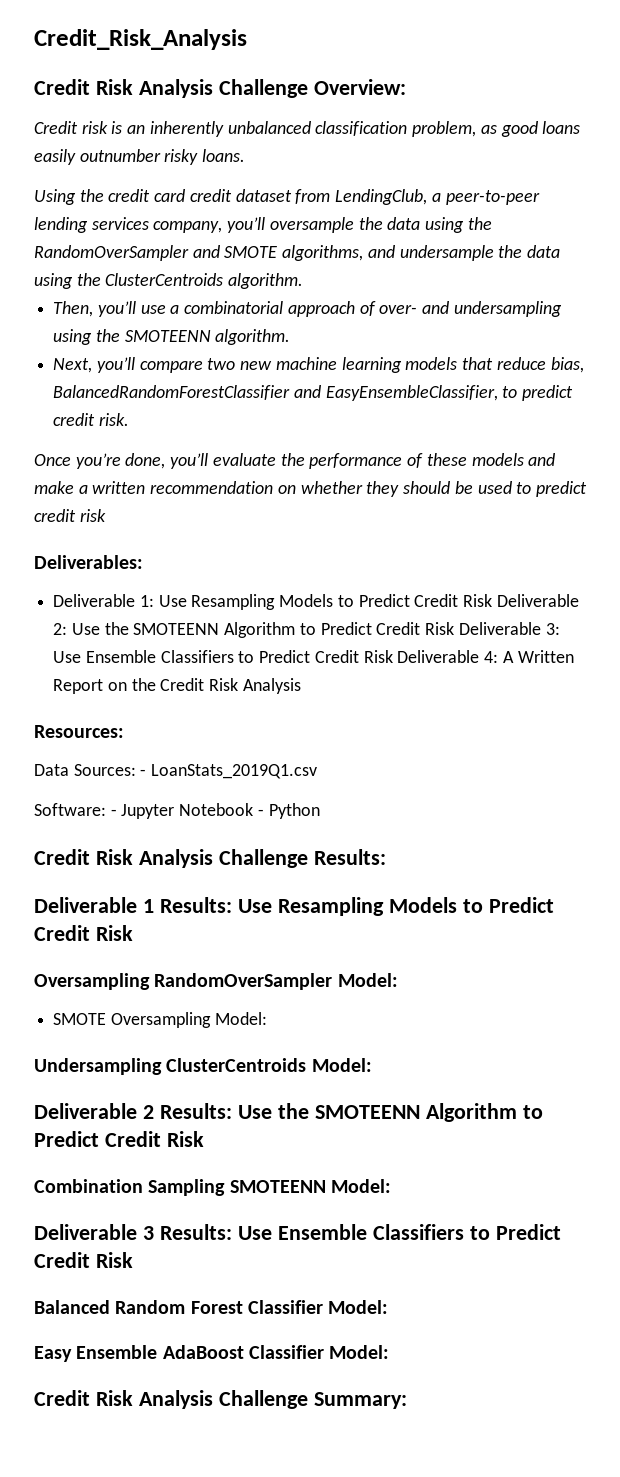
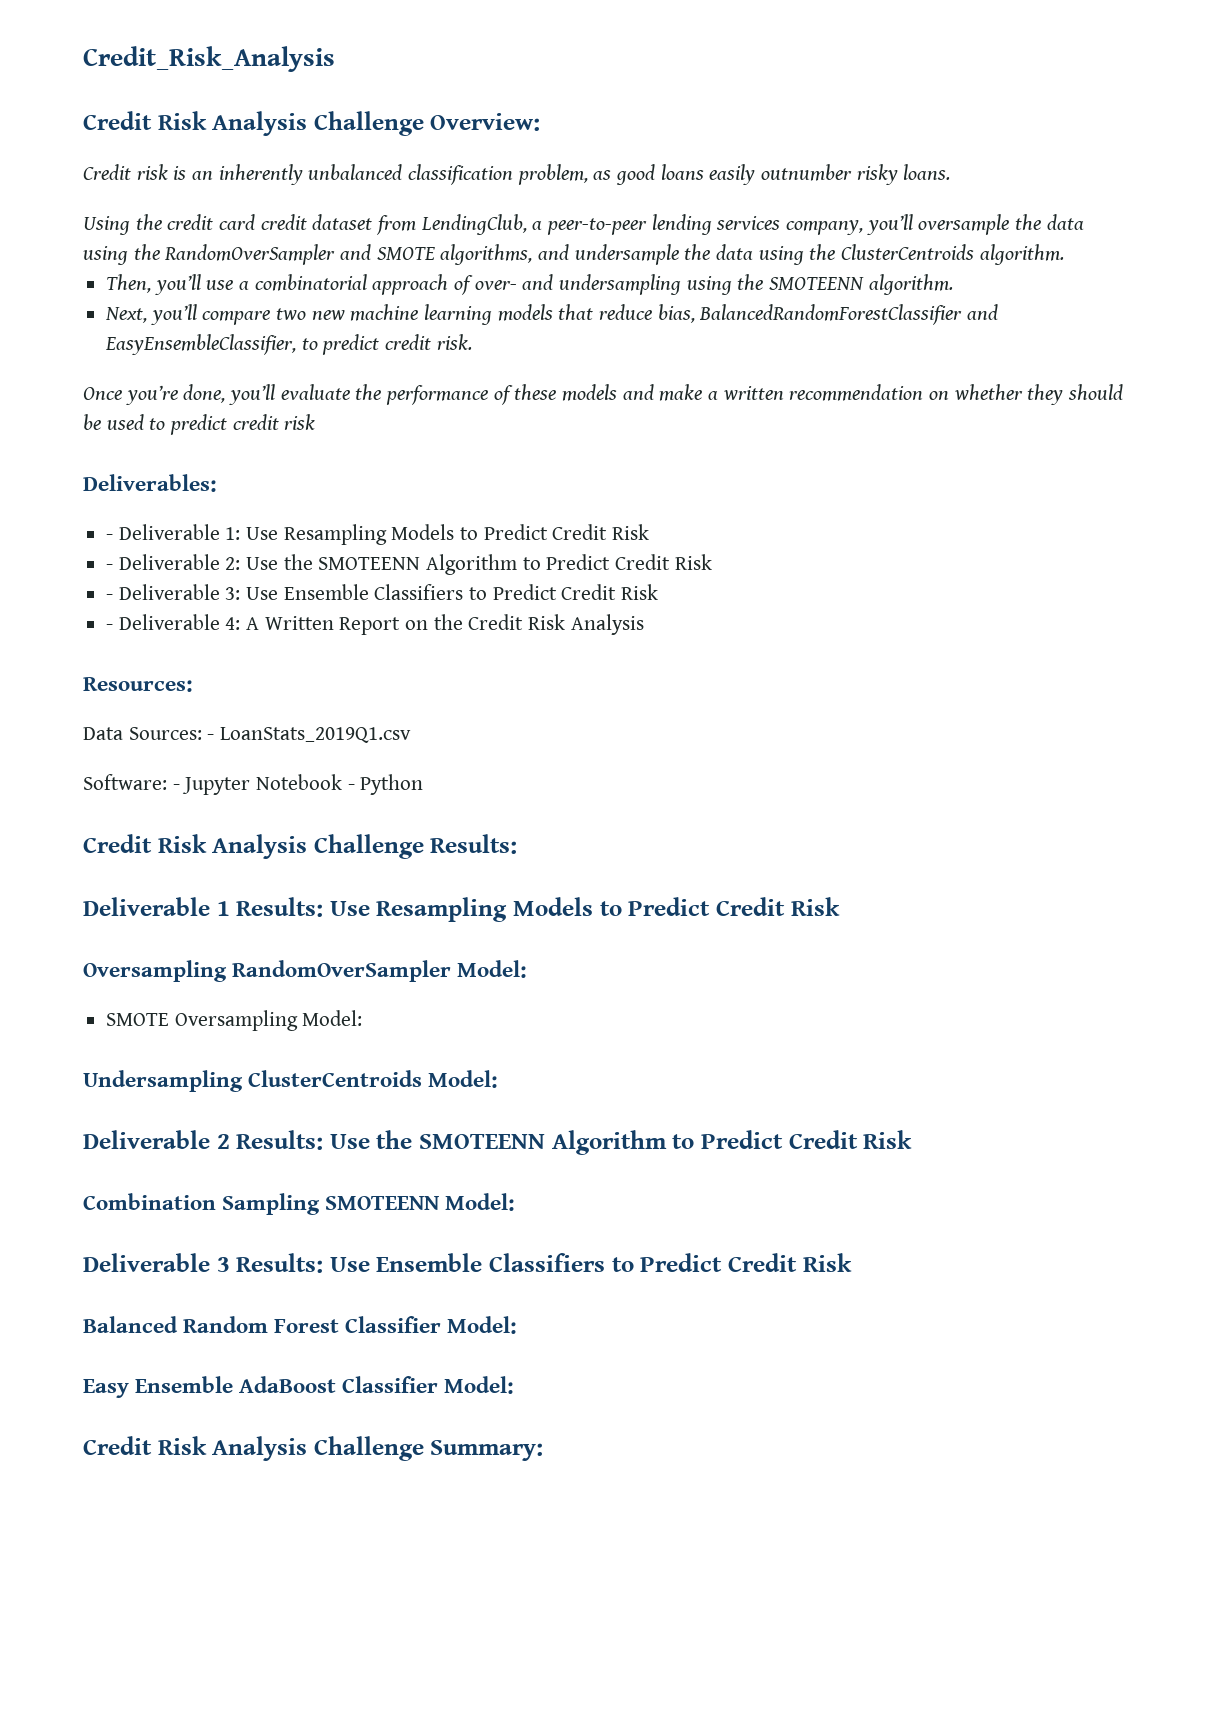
- Deliverable 1: Use Resampling Models to Predict Credit Risk Deliverable 2: Use the SMOTEENN Algorithm to Predict Credit Risk Deliverable 3: Use Ensemble Classifiers to Predict Credit Risk Deliverable 4: A Written Report on the Credit Risk Analysis
+ - Deliverable 1: Use Resampling Models to Predict Credit Risk
+ - Deliverable 2: Use the SMOTEENN Algorithm to Predict Credit Risk
+ - Deliverable 3: Use Ensemble Classifiers to Predict Credit Risk
+ - Deliverable 4: A Written Report on the Credit Risk Analysis

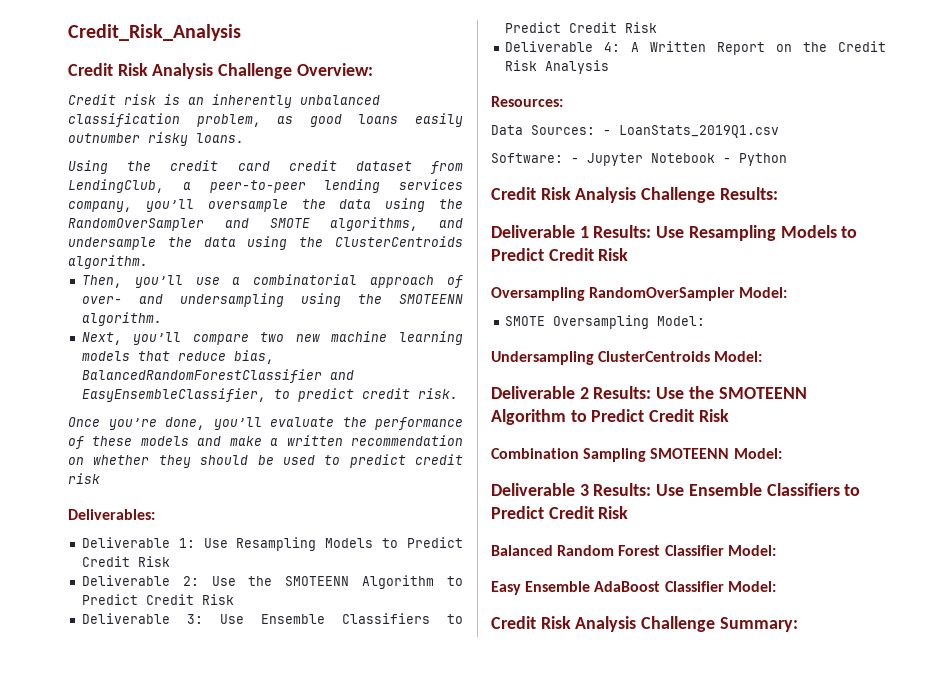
- - Deliverable 1: Use Resampling Models to Predict Credit Risk
+ Deliverable 1: Use Resampling Models to Predict Credit Risk
- - Deliverable 2: Use the SMOTEENN Algorithm to Predict Credit Risk
+ Deliverable 2: Use the SMOTEENN Algorithm to Predict Credit Risk
- - Deliverable 3: Use Ensemble Classifiers to Predict Credit Risk
+ Deliverable 3: Use Ensemble Classifiers to Predict Credit Risk
- - Deliverable 4: A Written Report on the Credit Risk Analysis
+ Deliverable 4: A Written Report on the Credit Risk Analysis

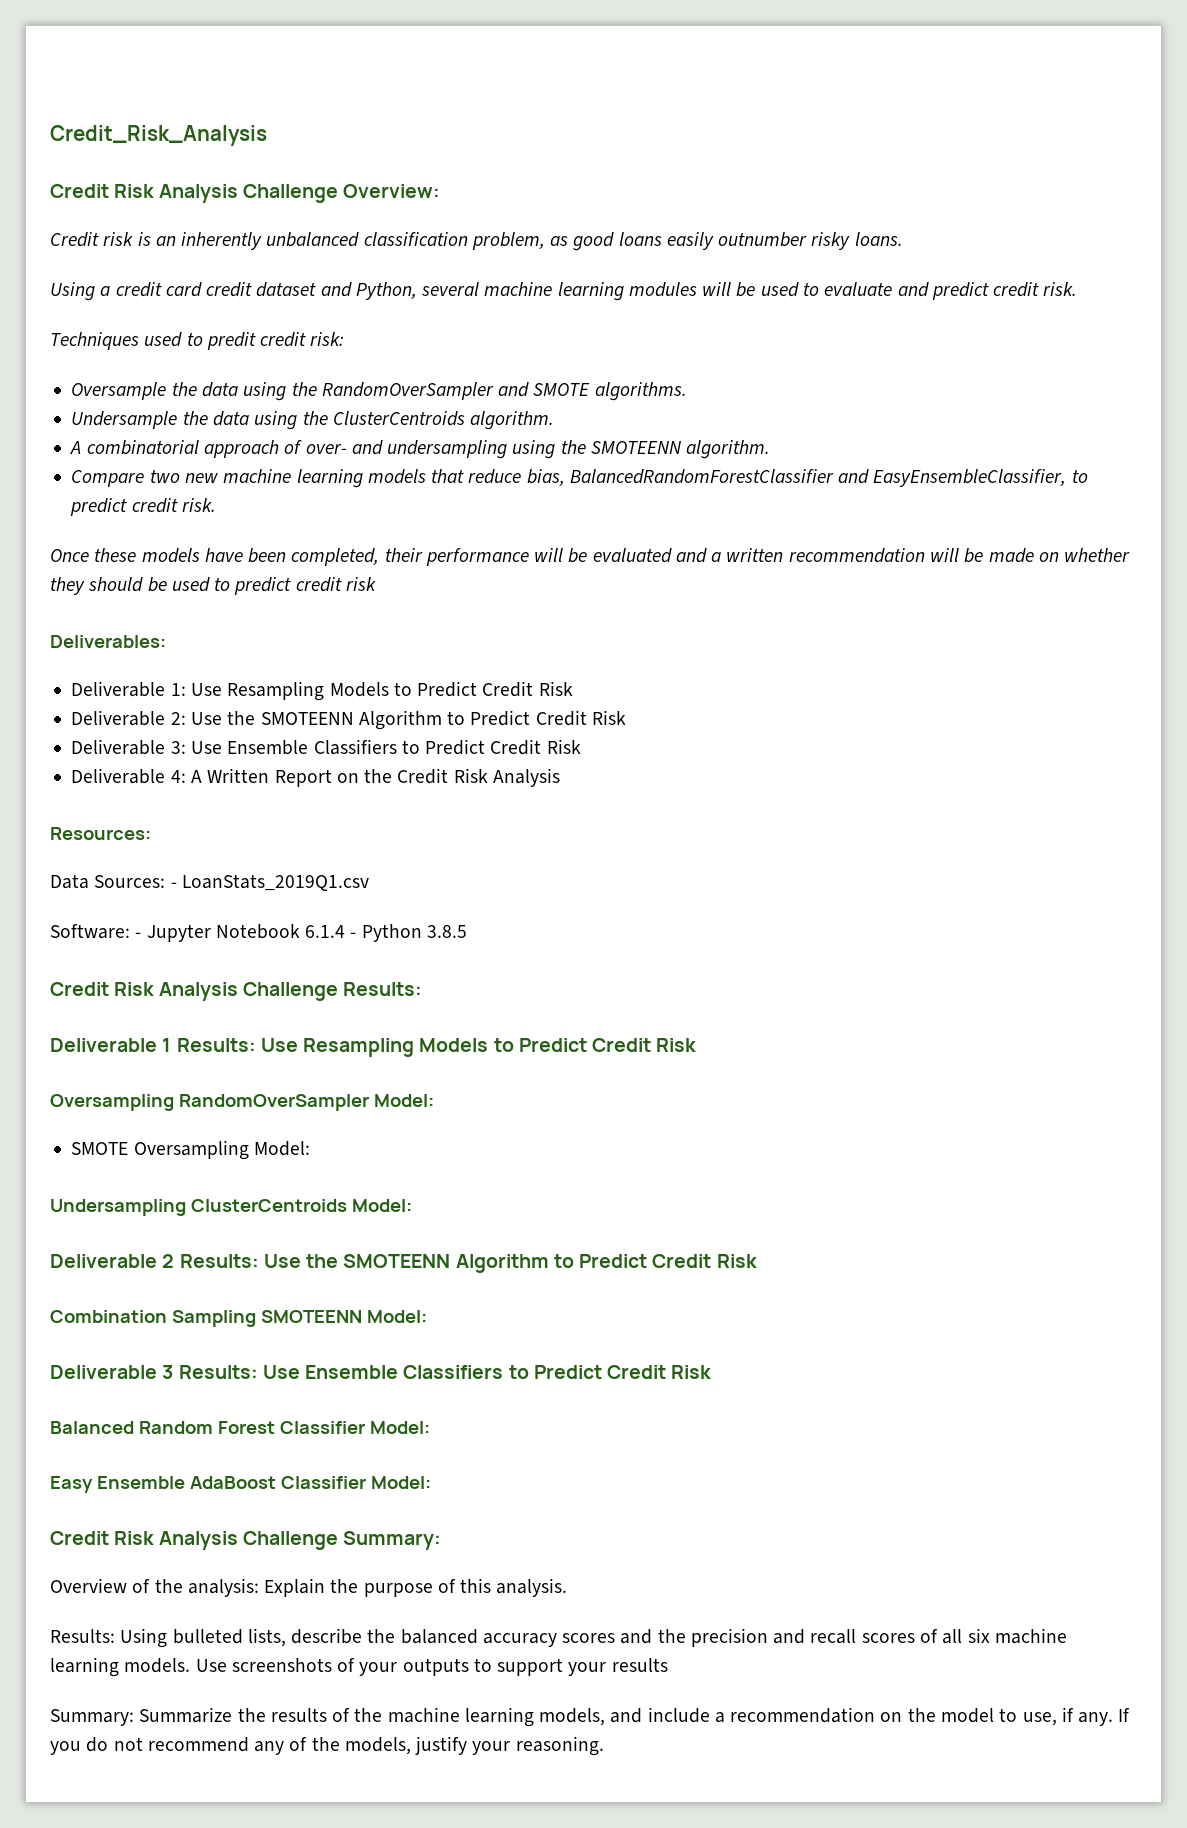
- Using the credit card credit dataset from LendingClub, a peer-to-peer lending services company, you’ll oversample the data using the RandomOverSampler and SMOTE algorithms, and undersample the data using the ClusterCentroids algorithm.
+ Using a credit card credit dataset and Python, several machine learning modules will be used to evaluate and predict credit risk.
+ Techniques used to predit credit risk:
+ Oversample the data using the RandomOverSampler and SMOTE algorithms.
+ Undersample the data using the ClusterCentroids algorithm.
- Then, you’ll use a combinatorial approach of over- and undersampling using the SMOTEENN algorithm.
+ A combinatorial approach of over- and undersampling using the SMOTEENN algorithm.
- Next, you’ll compare two new machine learning models that reduce bias, BalancedRandomForestClassifier and EasyEnsembleClassifier, to predict credit risk.
+ Compare two new machine learning models that reduce bias, BalancedRandomForestClassifier and EasyEnsembleClassifier, to predict credit risk.
- Once you’re done, you’ll evaluate the performance of these models and make a written recommendation on whether they should be used to predict credit risk
+ Once these models have been completed, their performance will be evaluated and a written recommendation will be made on whether they should be used to predict credit risk
- Software: - Jupyter Notebook - Python
+ Software: - Jupyter Notebook 6.1.4 - Python 3.8.5
+ Overview of the analysis: Explain the purpose of this analysis.
+ Results: Using bulleted lists, describe the balanced accuracy scores and the precision and recall scores of all six machine learning models. Use screenshots of your outputs to support your results
+ Summary: Summarize the results of the machine learning models, and include a recommendation on the model to use, if any. If you do not recommend any of the models, justify your reasoning.

